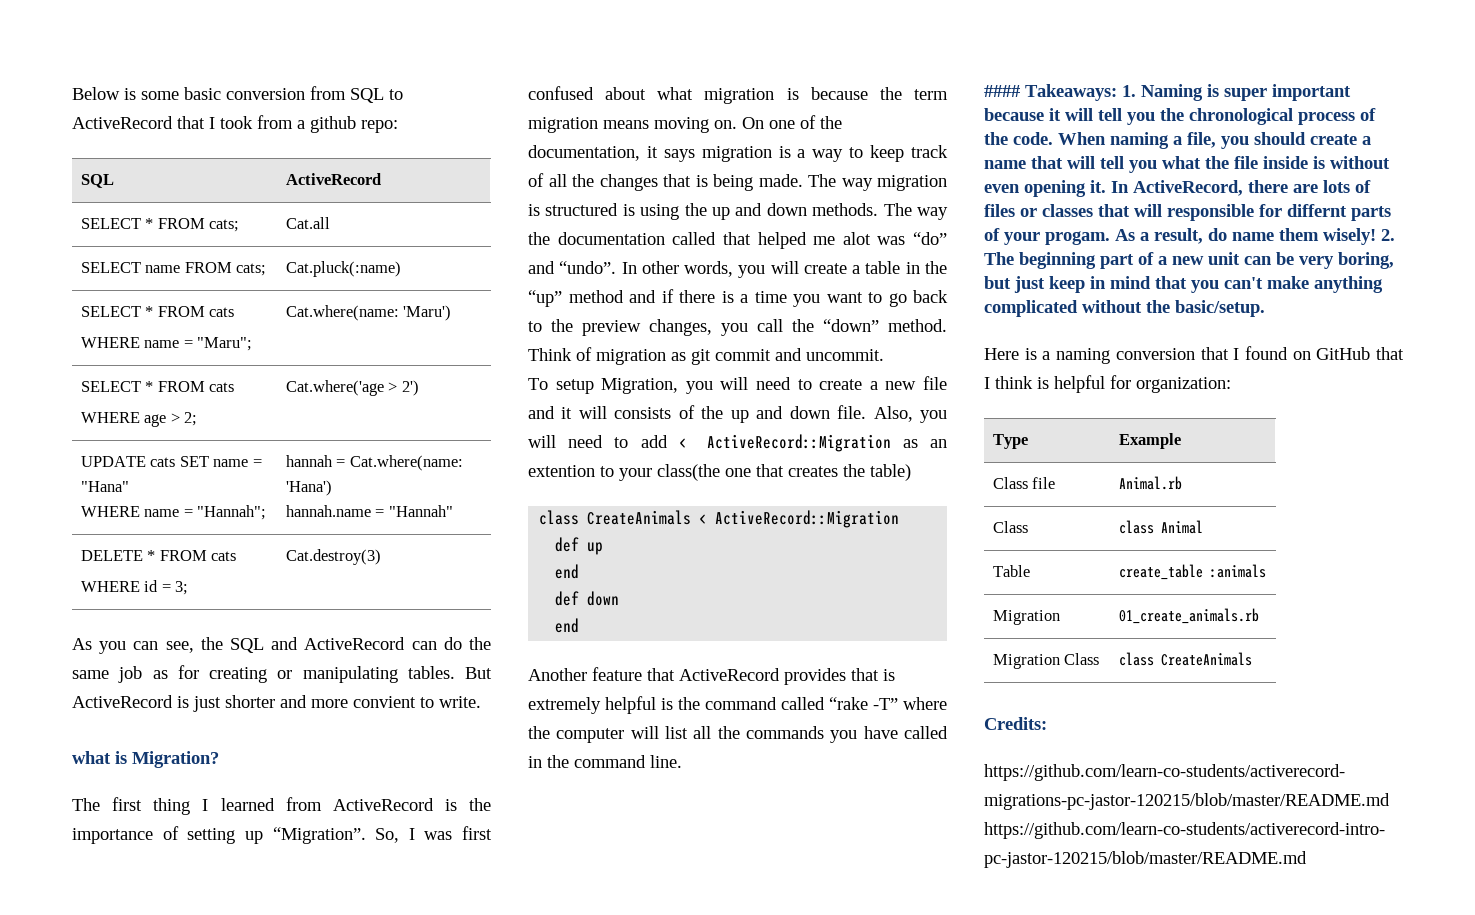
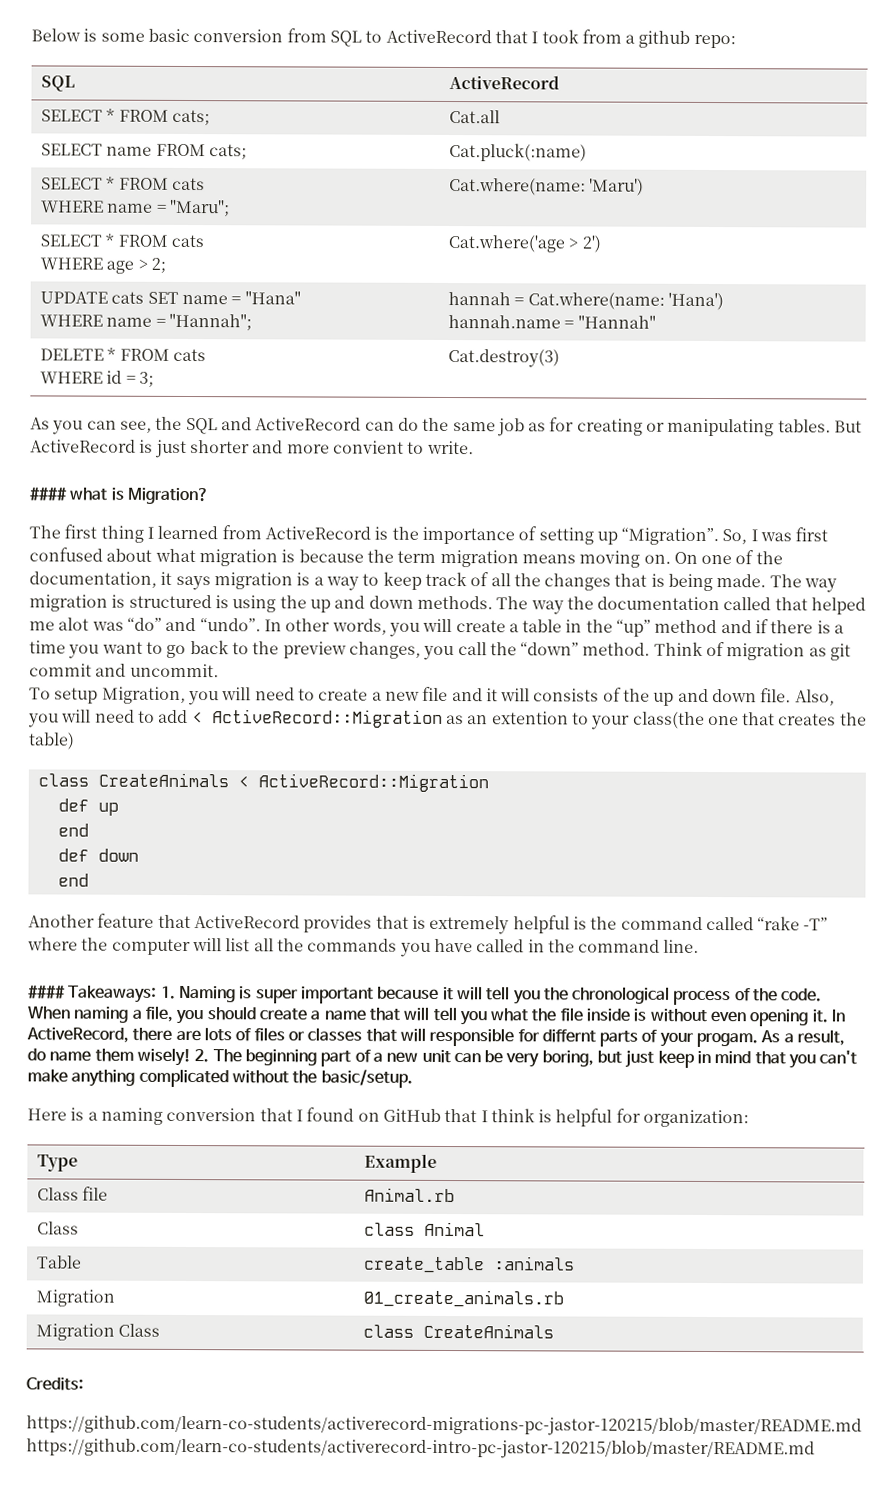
- what is Migration?
+ #### what is Migration?

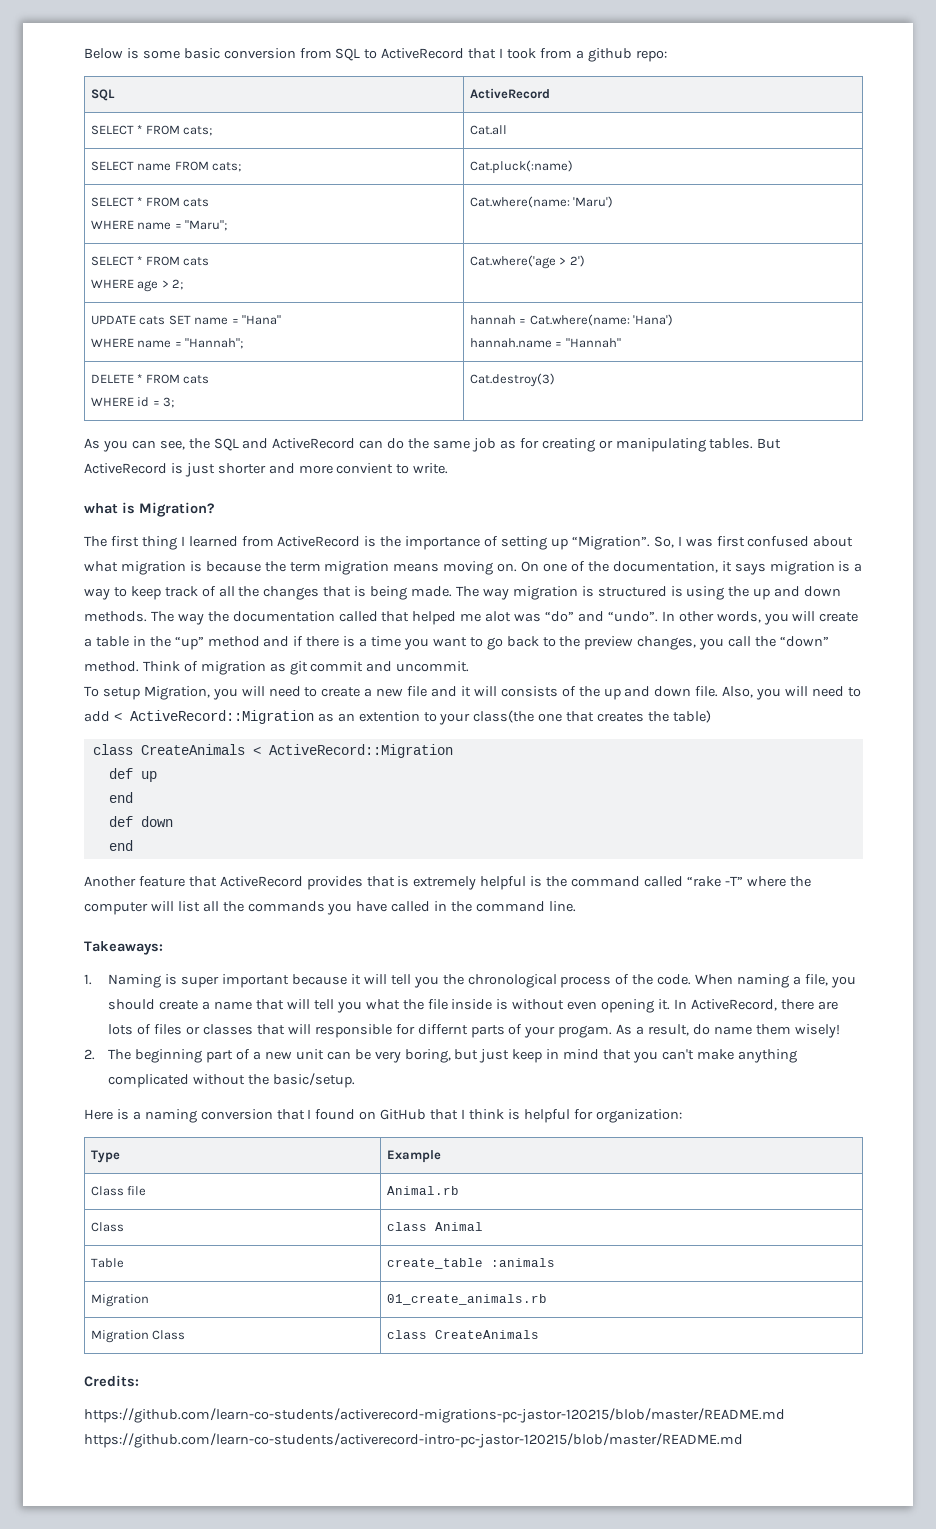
- #### what is Migration?
+ what is Migration?
- #### Takeaways: 1. Naming is super important because it will tell you the chronological process of the code.
+ Takeaways:
+ 1. Naming is super important because it will tell you the chronological process of the code.
- As a result, do name them wisely! 2. The beginning part of a new unit can be very boring, but just keep in mind that you can't make anything complicated without the basic/setup.
+ As a result, do name them wisely!
+ 2. The beginning part of a new unit can be very boring, but just keep in mind that you can't make anything complicated without the basic/setup.

